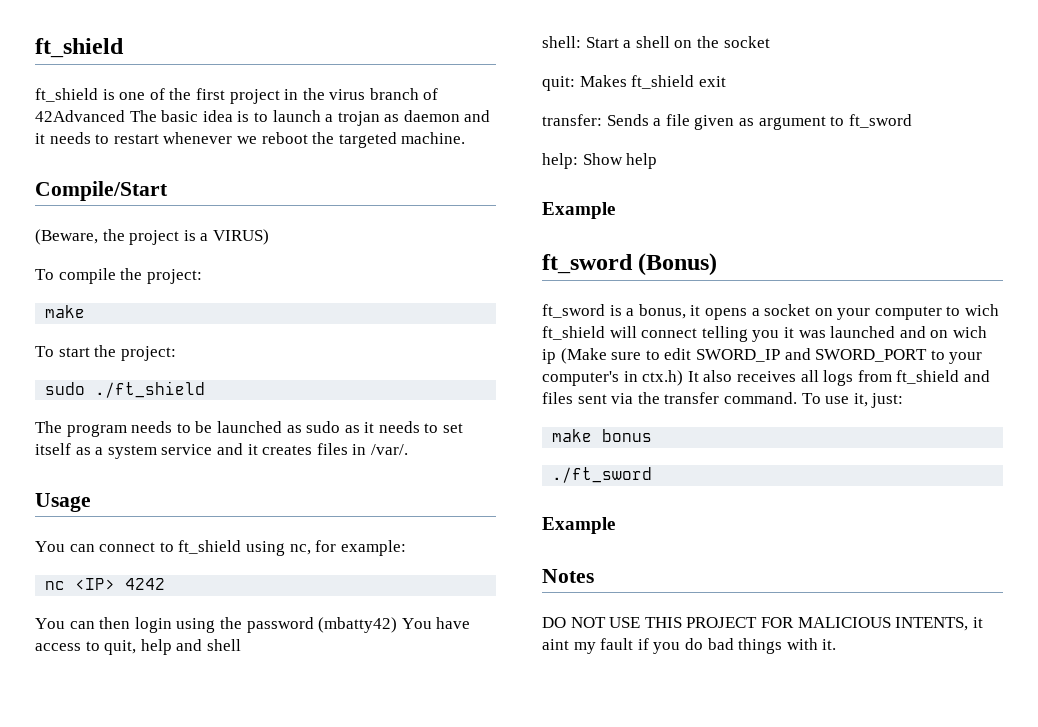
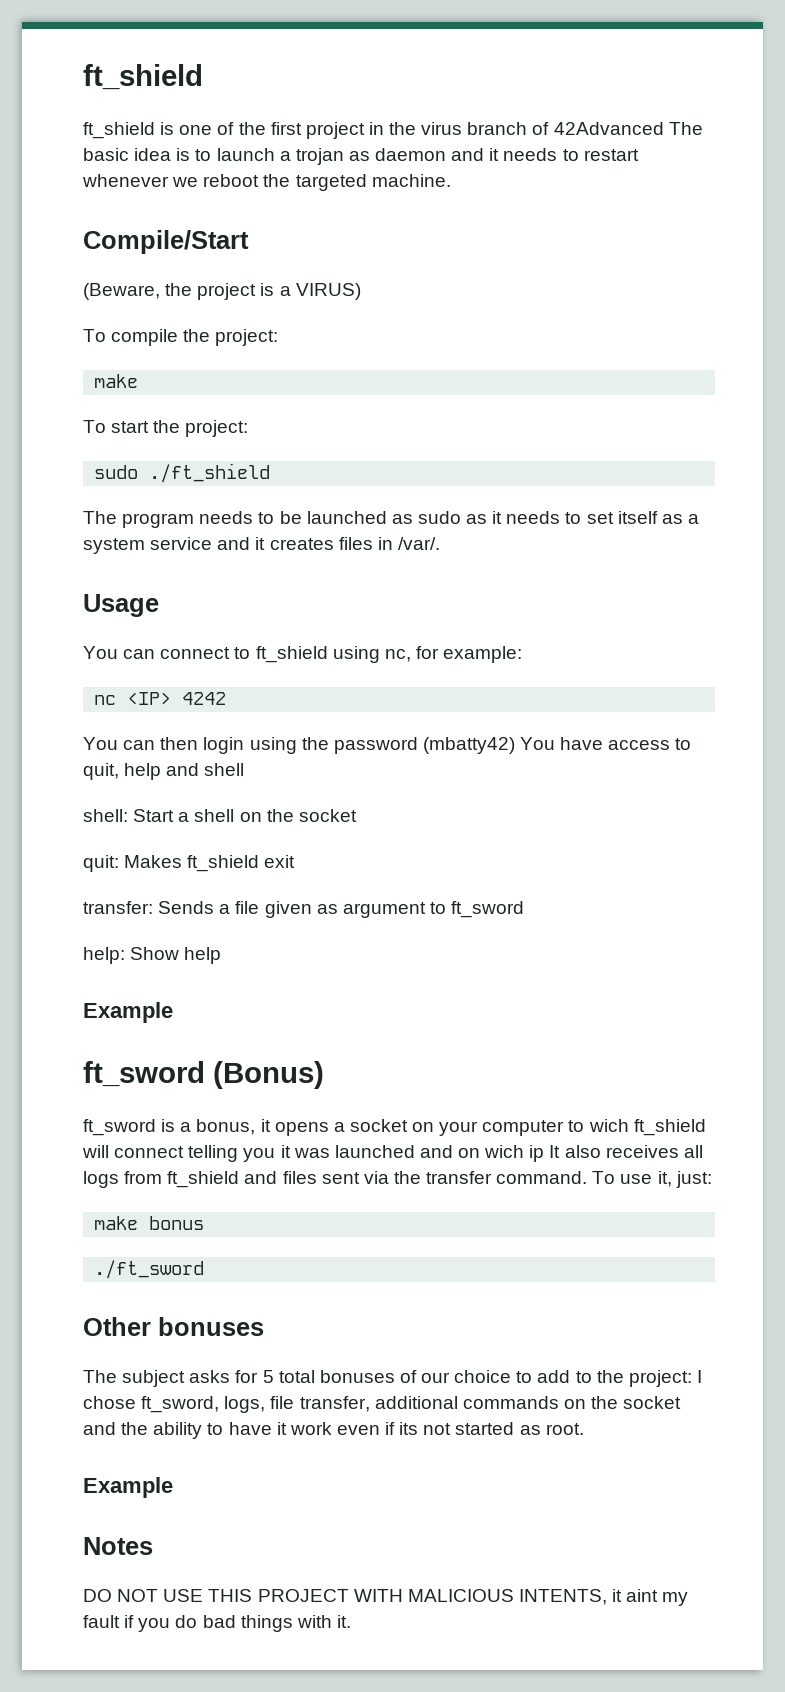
- ft_sword is a bonus, it opens a socket on your computer to wich ft_shield will connect telling you it was launched and on wich ip (Make sure to edit SWORD_IP and SWORD_PORT to your computer's in ctx.h) It also receives all logs from ft_shield and files sent via the transfer command.
+ ft_sword is a bonus, it opens a socket on your computer to wich ft_shield will connect telling you it was launched and on wich ip It also receives all logs from ft_shield and files sent via the transfer command.
+ Other bonuses
+ The subject asks for 5 total bonuses of our choice to add to the project: I chose ft_sword, logs, file transfer, additional commands on the socket and the ability to have it work even if its not started as root.
- DO NOT USE THIS PROJECT FOR MALICIOUS INTENTS, it aint my fault if you do bad things with it.
+ DO NOT USE THIS PROJECT WITH MALICIOUS INTENTS, it aint my fault if you do bad things with it.

